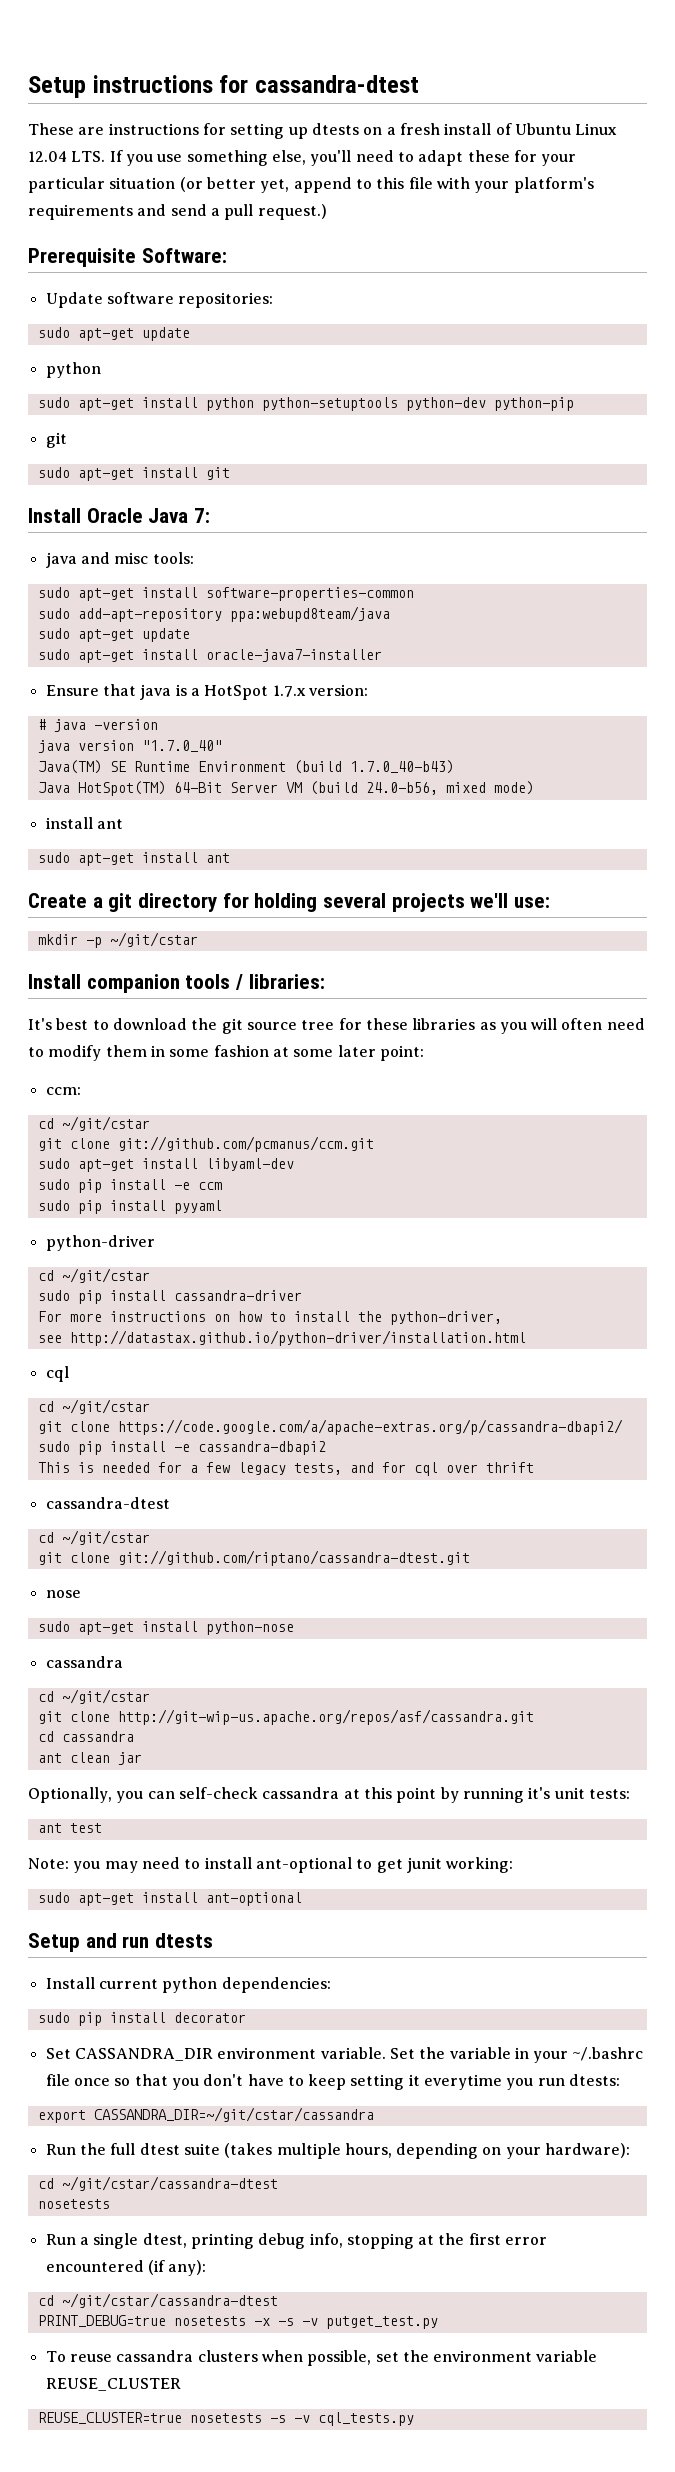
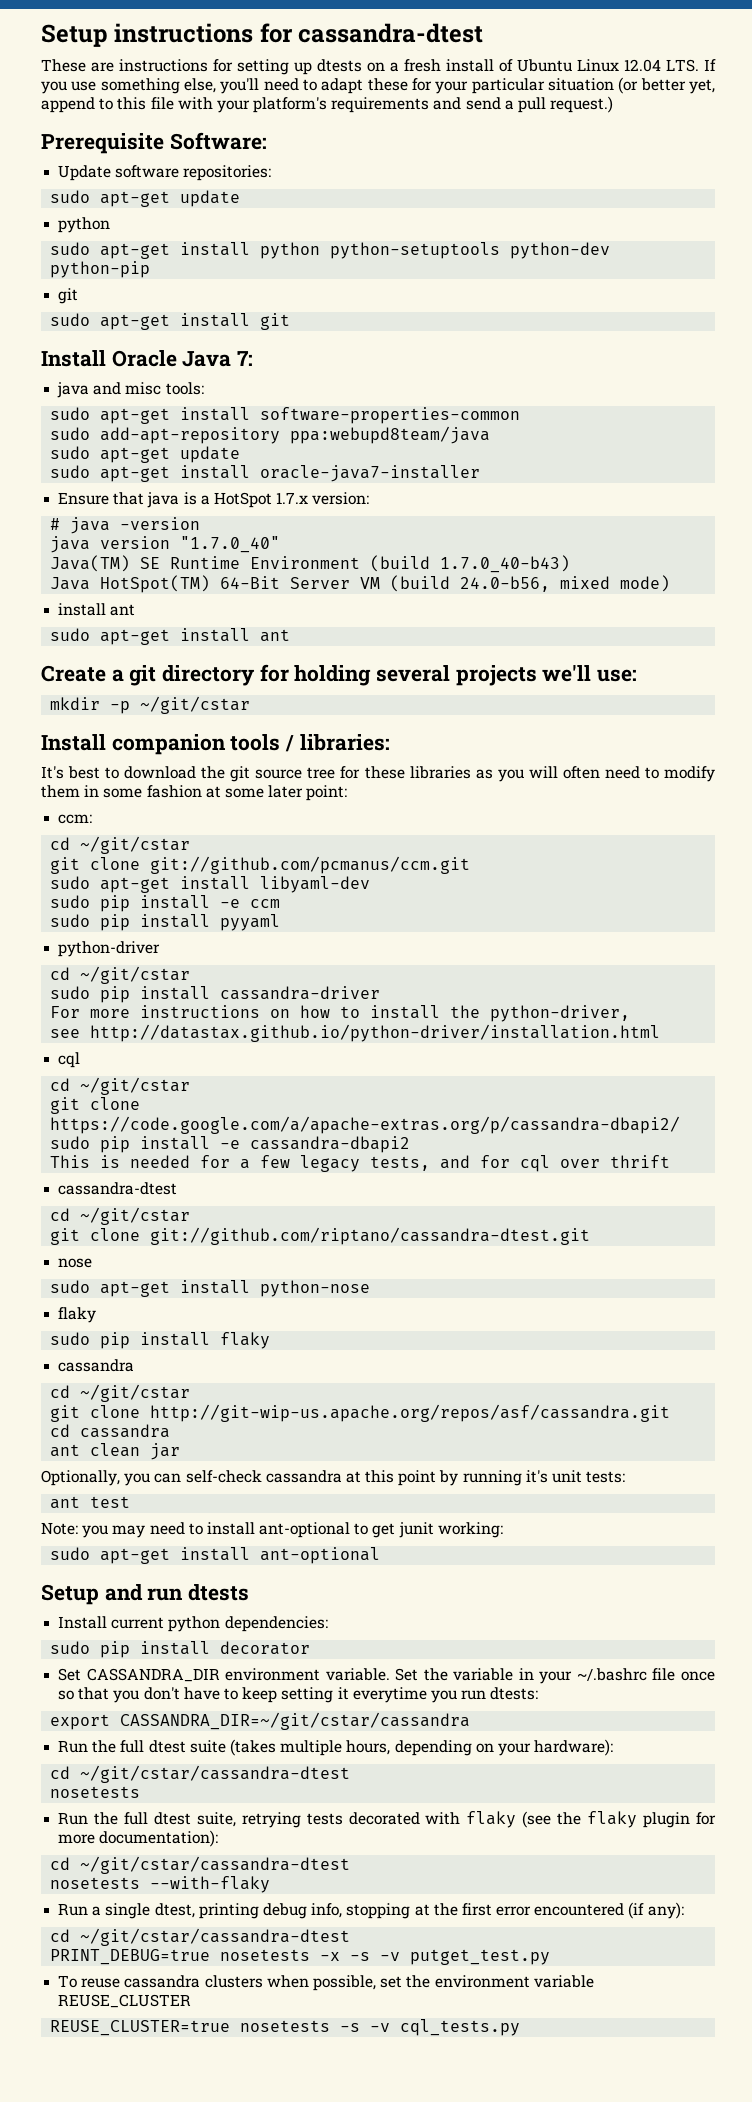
  sudo apt-get install python-nose
+ flaky
+ sudo pip install flaky
+ Run the full dtest suite, retrying tests decorated with flaky (see the flaky plugin for more documentation):
+ cd ~/git/cstar/cassandra-dtest
+ nosetests --with-flaky

